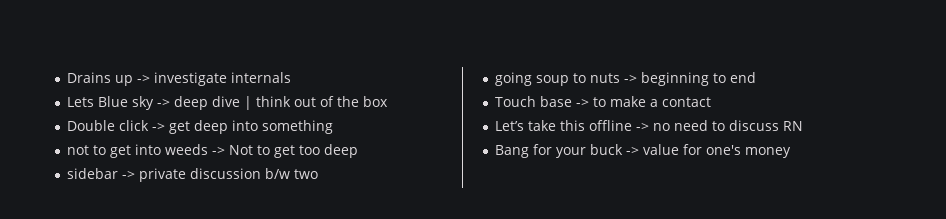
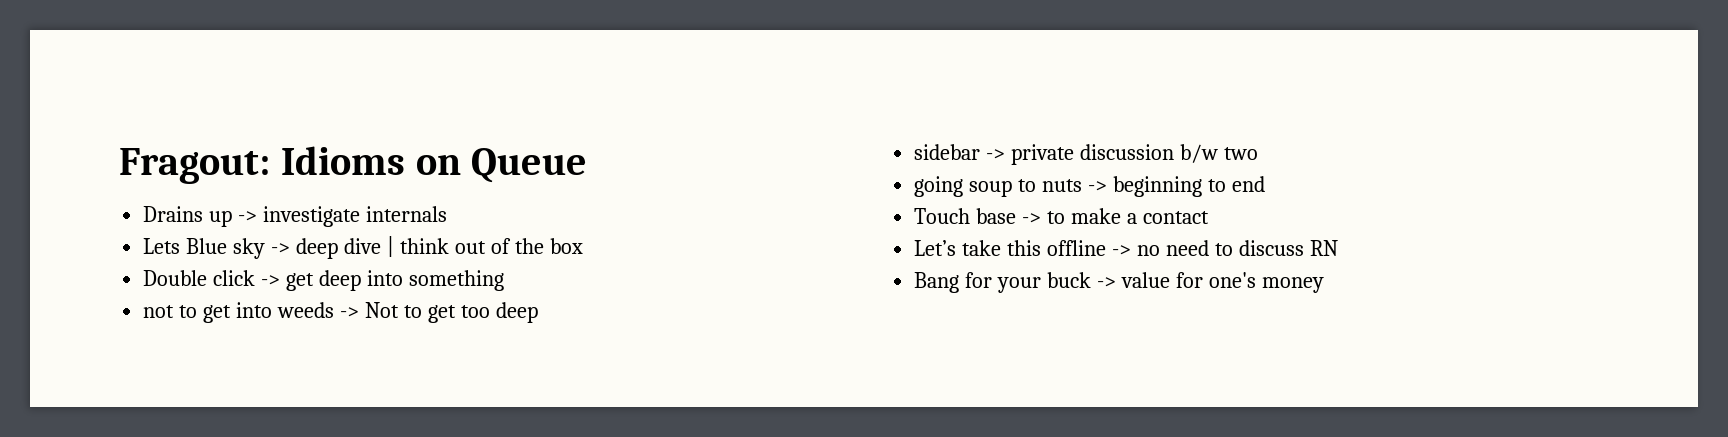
+ Fragout: Idioms on Queue

